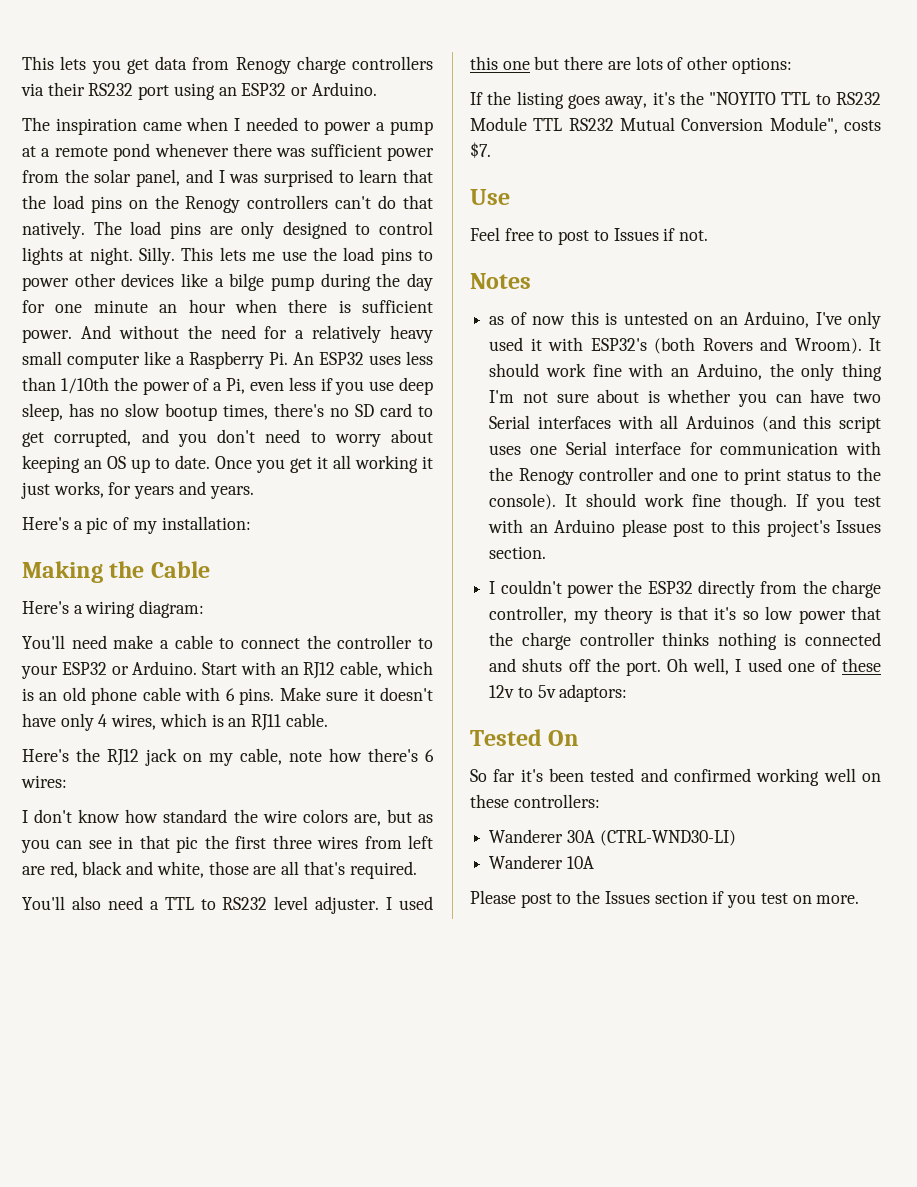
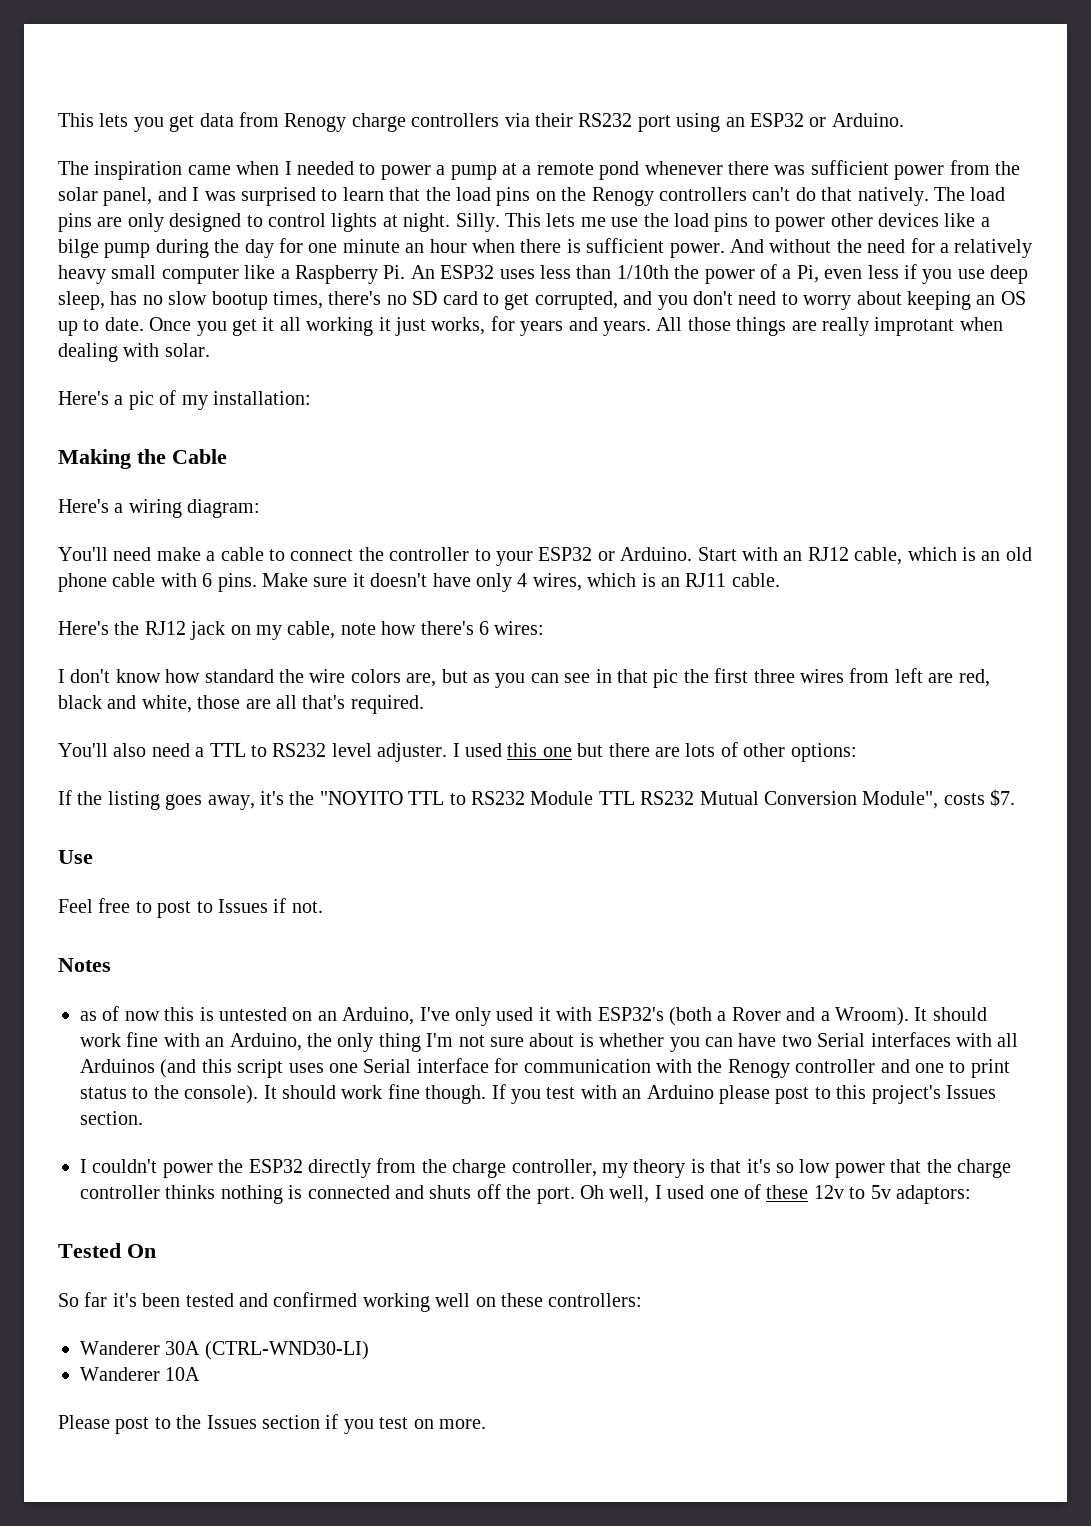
+ All those things are really improtant when dealing with solar.
- as of now this is untested on an Arduino, I've only used it with ESP32's (both Rovers and Wroom).
+ as of now this is untested on an Arduino, I've only used it with ESP32's (both a Rover and a Wroom).

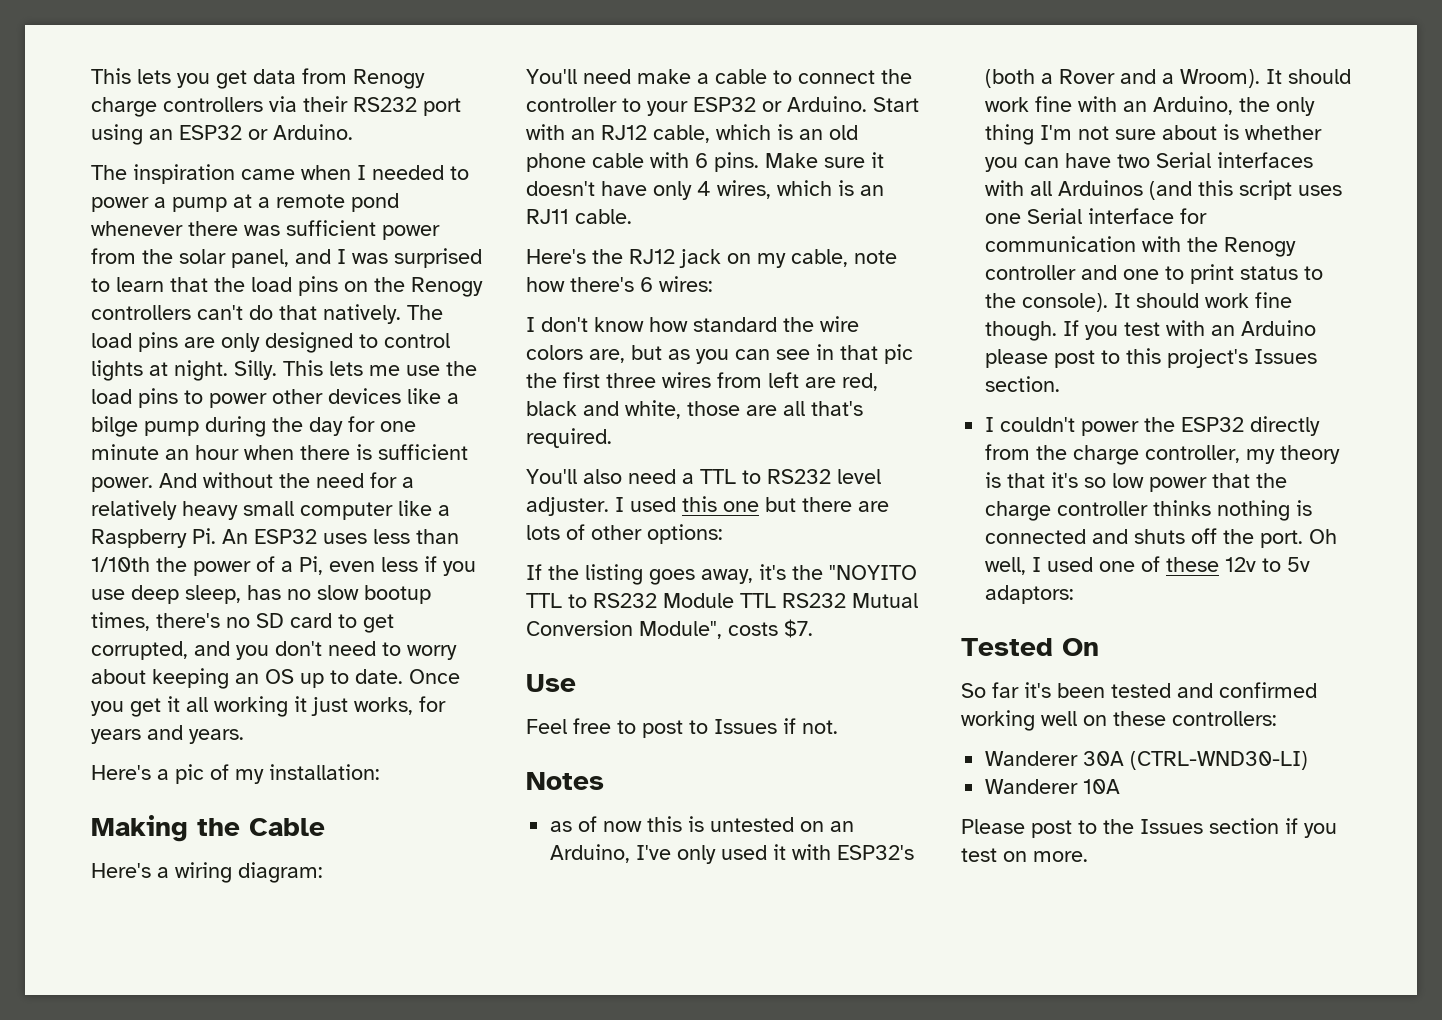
- All those things are really improtant when dealing with solar.

